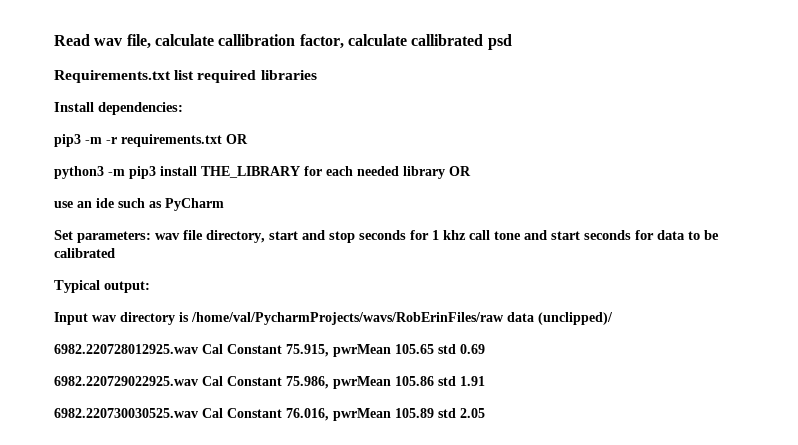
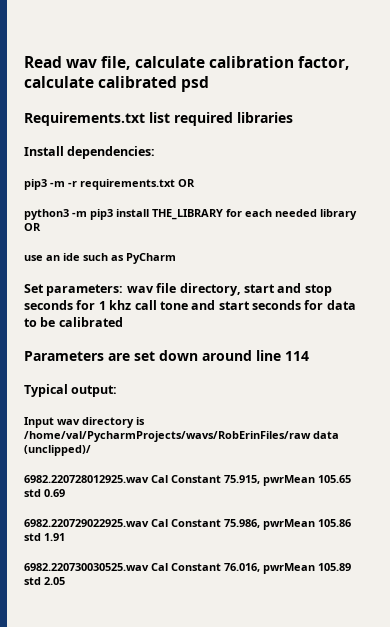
- Read wav file, calculate callibration factor, calculate callibrated psd
+ Read wav file, calculate calibration factor, calculate calibrated psd
+ Parameters are set down around line 114

